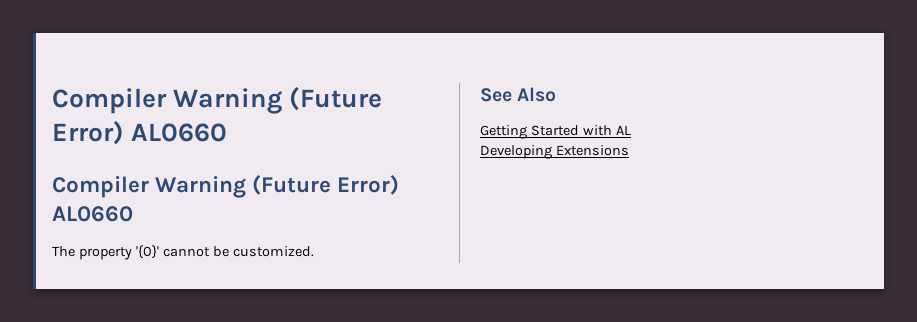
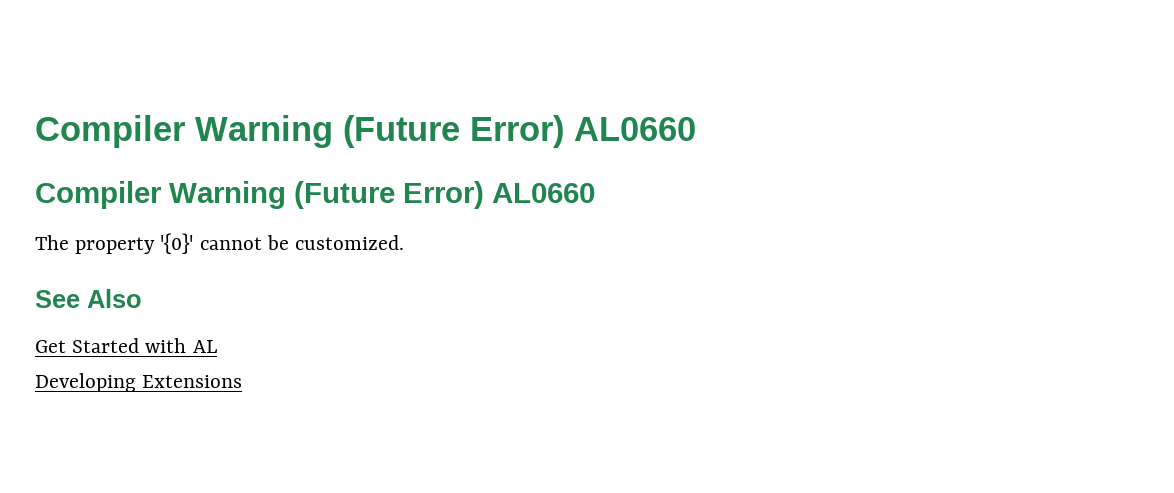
- Getting Started with AL
+ Get Started with AL

